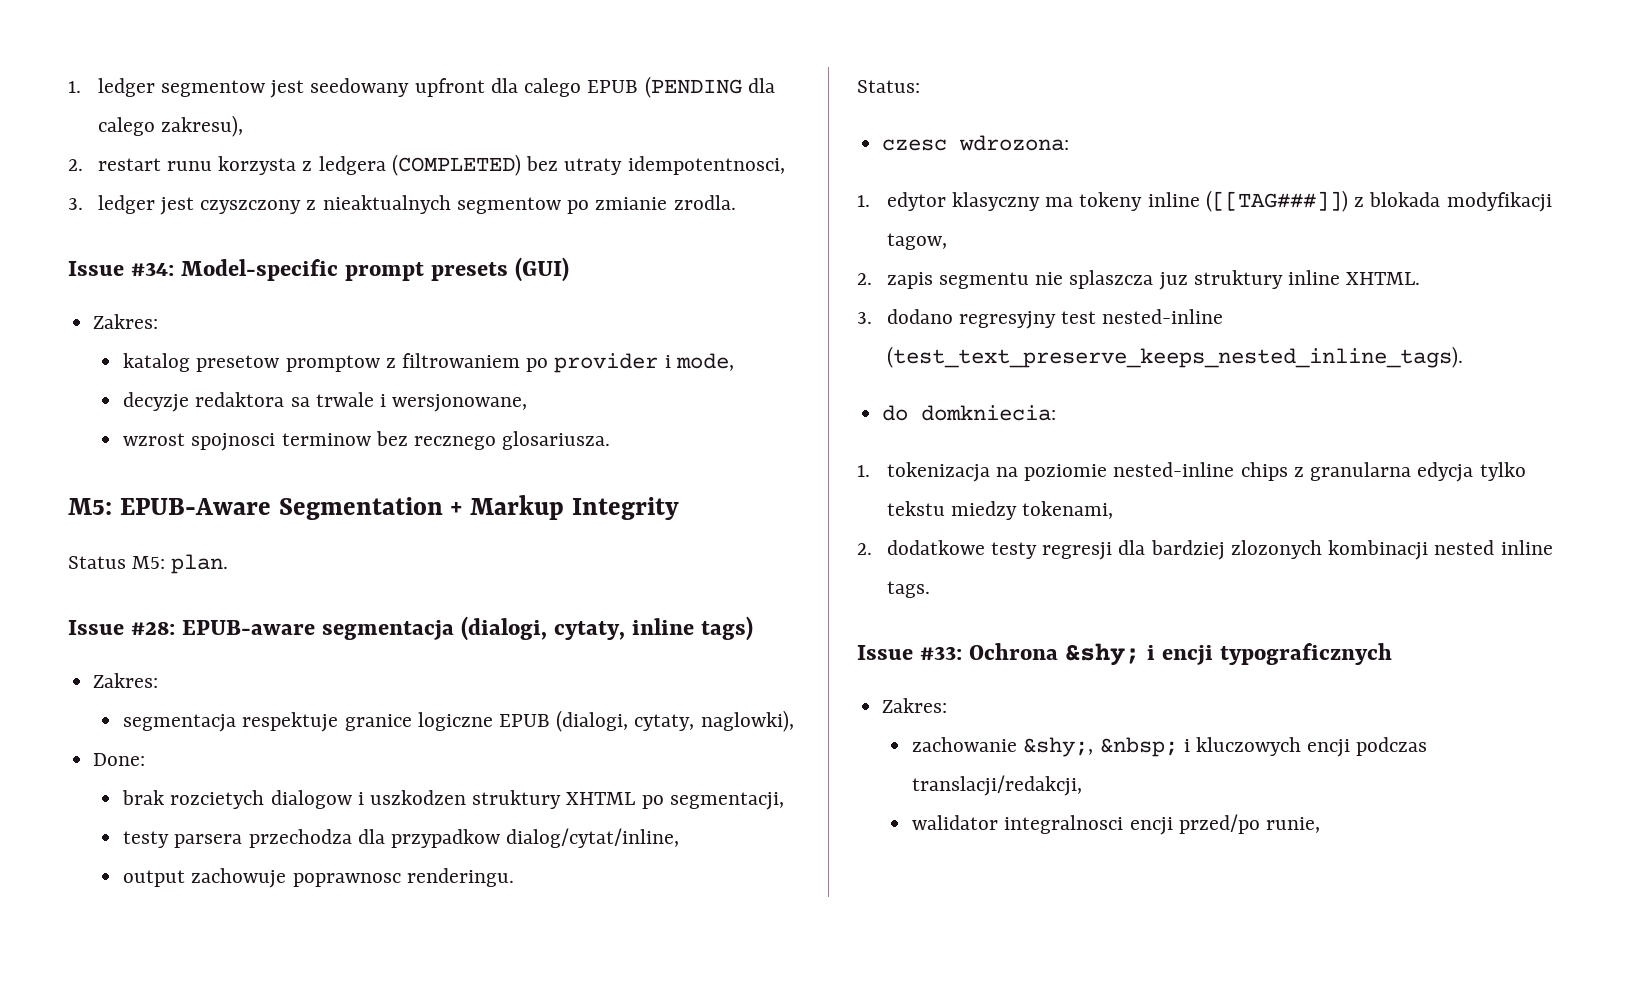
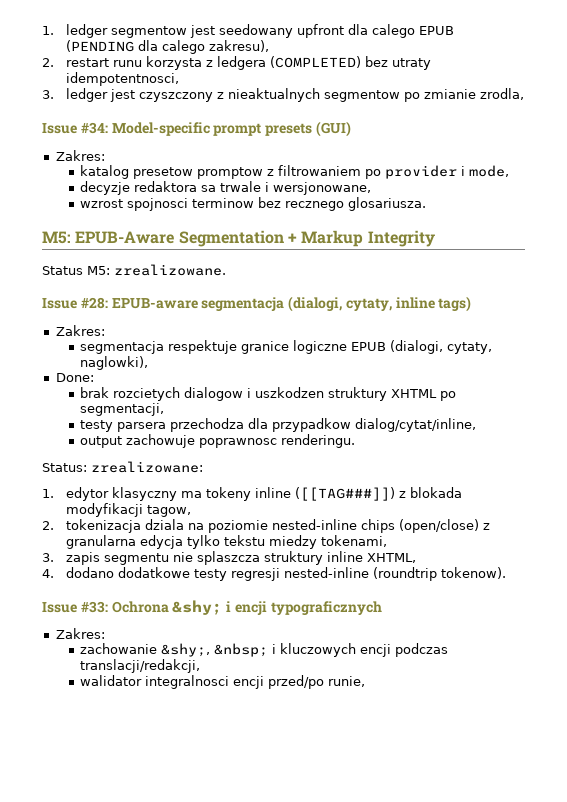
- 3. ledger jest czyszczony z nieaktualnych segmentow po zmianie zrodla.
+ 3. ledger jest czyszczony z nieaktualnych segmentow po zmianie zrodla,
- Status M5: plan.
+ Status M5: zrealizowane.
- Status:
- czesc wdrozona:
+ Status: zrealizowane:
- 2. zapis segmentu nie splaszcza juz struktury inline XHTML.
- 3. dodano regresyjny test nested-inline (test_text_preserve_keeps_nested_inline_tags).
- do domkniecia:
- 1. tokenizacja na poziomie nested-inline chips z granularna edycja tylko tekstu miedzy tokenami,
+ 2. tokenizacja dziala na poziomie nested-inline chips (open/close) z granularna edycja tylko tekstu miedzy tokenami,
- 2. dodatkowe testy regresji dla bardziej zlozonych kombinacji nested inline tags.
+ 3. zapis segmentu nie splaszcza struktury inline XHTML,
+ 4. dodano dodatkowe testy regresji nested-inline (roundtrip tokenow).

